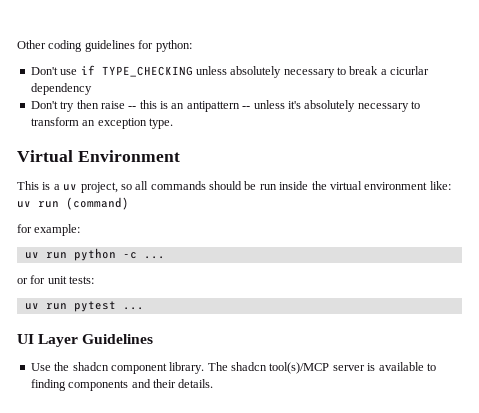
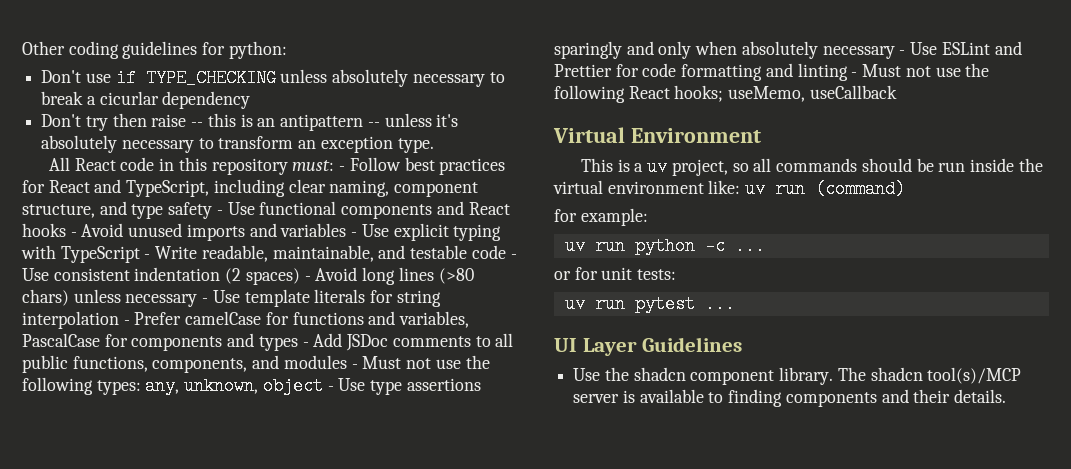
+ All React code in this repository must: - Follow best practices for React and TypeScript, including clear naming, component structure, and type safety - Use functional components and React hooks - Avoid unused imports and variables - Use explicit typing with TypeScript - Write readable, maintainable, and testable code - Use consistent indentation (2 spaces) - Avoid long lines (>80 chars) unless necessary - Use template literals for string interpolation - Prefer camelCase for functions and variables, PascalCase for components and types - Add JSDoc comments to all public functions, components, and modules - Must not use the following types: any, unknown, object - Use type assertions sparingly and only when absolutely necessary - Use ESLint and Prettier for code formatting and linting - Must not use the following React hooks; useMemo, useCallback

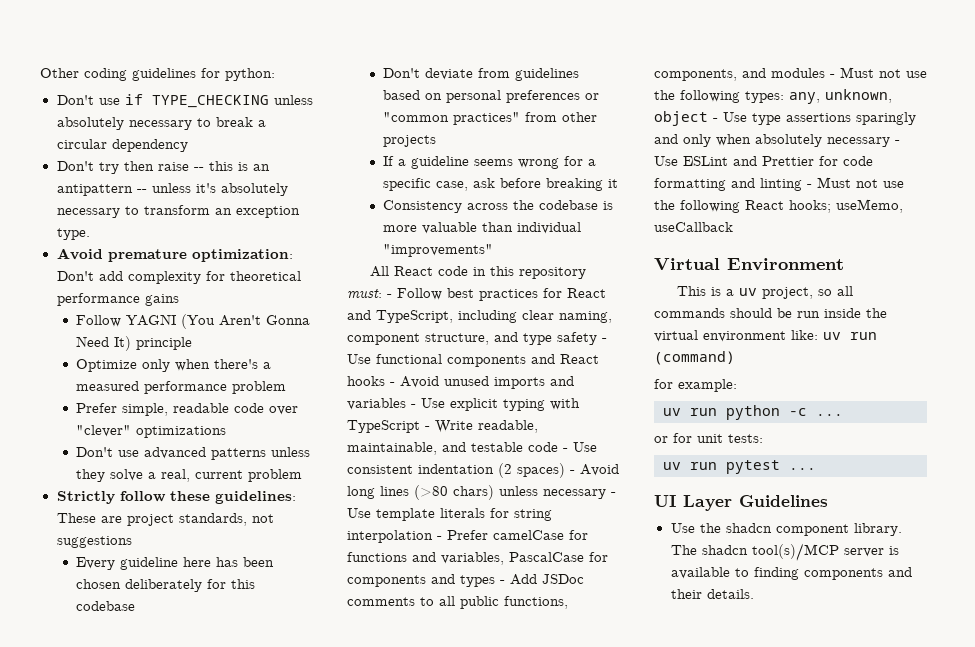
- Don't use if TYPE_CHECKING unless absolutely necessary to break a cicurlar dependency
+ Don't use if TYPE_CHECKING unless absolutely necessary to break a circular dependency
+ Avoid premature optimization: Don't add complexity for theoretical performance gains
+ Follow YAGNI (You Aren't Gonna Need It) principle
+ Optimize only when there's a measured performance problem
+ Prefer simple, readable code over "clever" optimizations
+ Don't use advanced patterns unless they solve a real, current problem
+ Strictly follow these guidelines: These are project standards, not suggestions
+ Every guideline here has been chosen deliberately for this codebase
+ Don't deviate from guidelines based on personal preferences or "common practices" from other projects
+ If a guideline seems wrong for a specific case, ask before breaking it
+ Consistency across the codebase is more valuable than individual "improvements"

